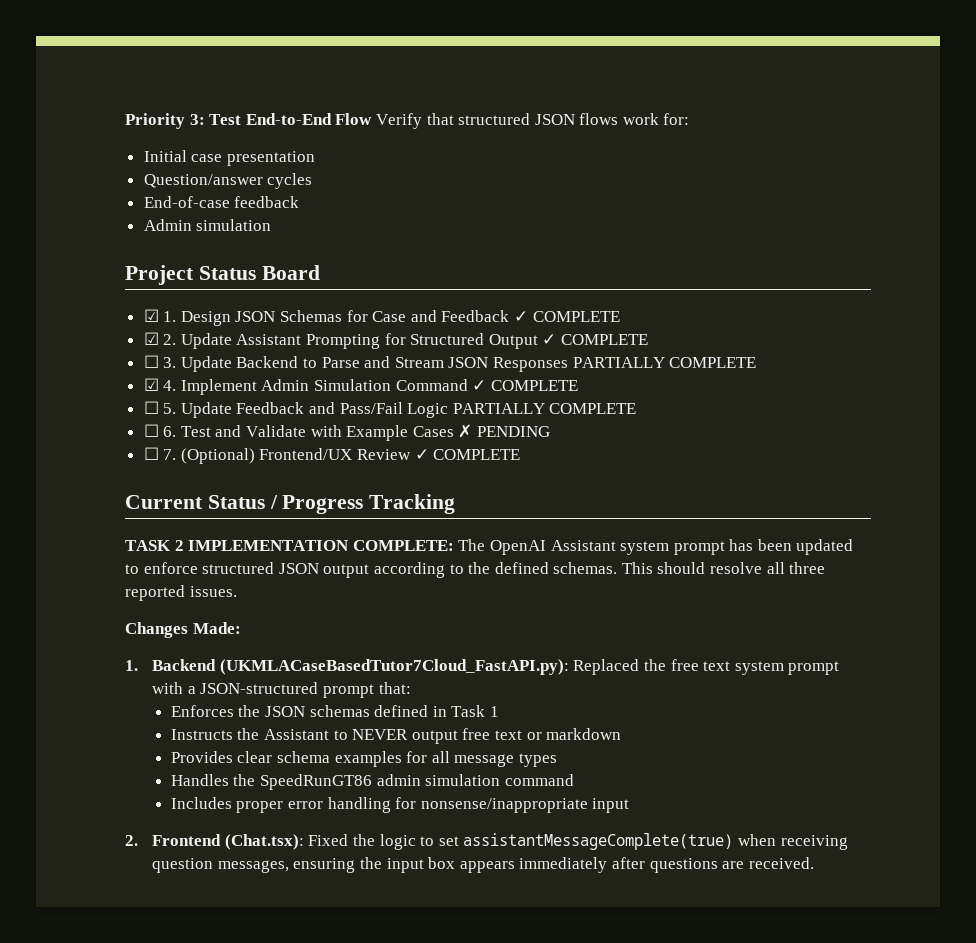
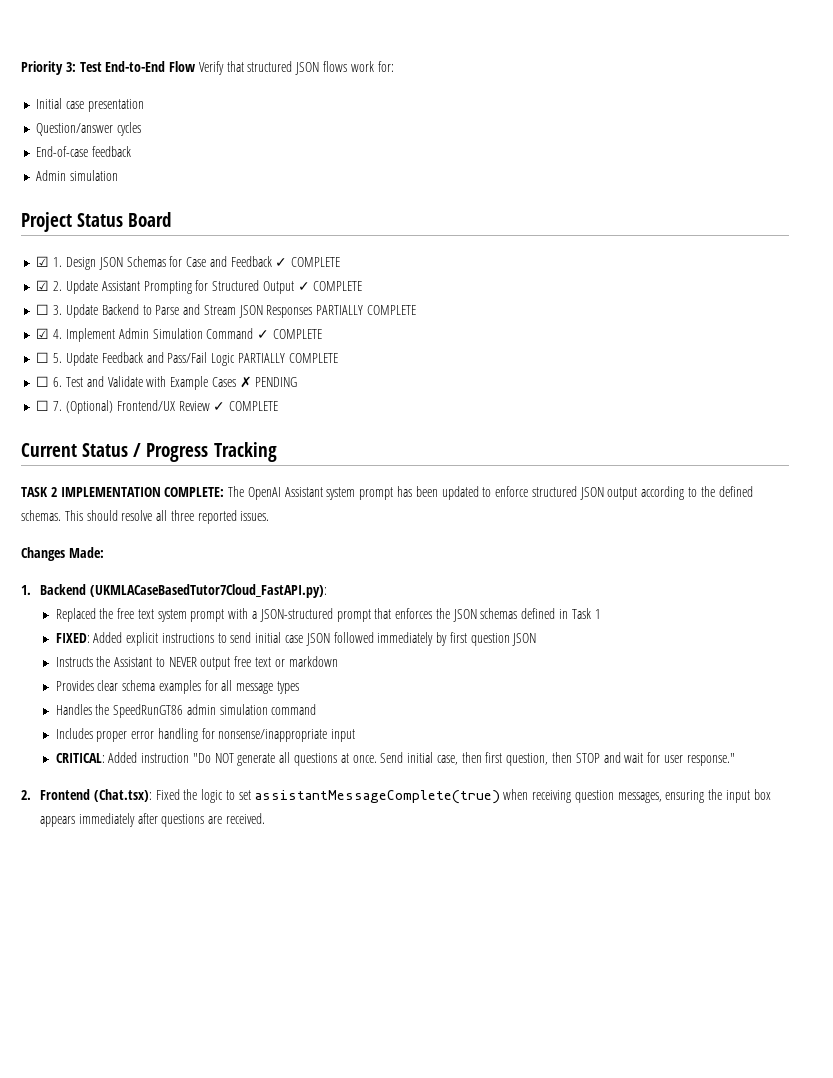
- 1. Backend (UKMLACaseBasedTutor7Cloud_FastAPI.py): Replaced the free text system prompt with a JSON-structured prompt that:
- Enforces the JSON schemas defined in Task 1
+ 1. Backend (UKMLACaseBasedTutor7Cloud_FastAPI.py):
+ Replaced the free text system prompt with a JSON-structured prompt that enforces the JSON schemas defined in Task 1
+ FIXED: Added explicit instructions to send initial case JSON followed immediately by first question JSON
+ CRITICAL: Added instruction "Do NOT generate all questions at once. Send initial case, then first question, then STOP and wait for user response."

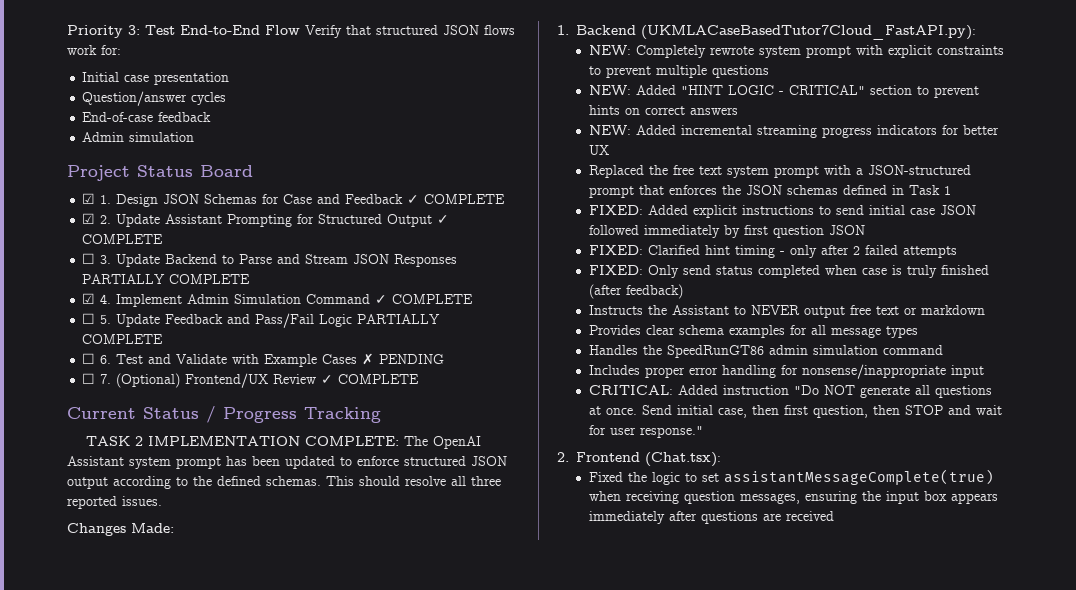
+ NEW: Completely rewrote system prompt with explicit constraints to prevent multiple questions
+ NEW: Added "HINT LOGIC - CRITICAL" section to prevent hints on correct answers
+ NEW: Added incremental streaming progress indicators for better UX
+ FIXED: Clarified hint timing - only after 2 failed attempts
+ FIXED: Only send status completed when case is truly finished (after feedback)
- 2. Frontend (Chat.tsx): Fixed the logic to set assistantMessageComplete(true) when receiving question messages, ensuring the input box appears immediately after questions are received.
+ 2. Frontend (Chat.tsx):
+ Fixed the logic to set assistantMessageComplete(true) when receiving question messages, ensuring the input box appears immediately after questions are received

